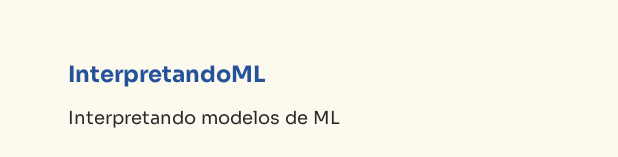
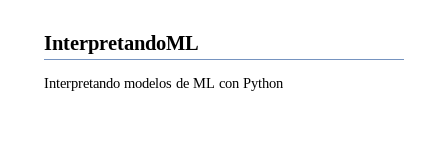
- Interpretando modelos de ML
+ Interpretando modelos de ML con Python

